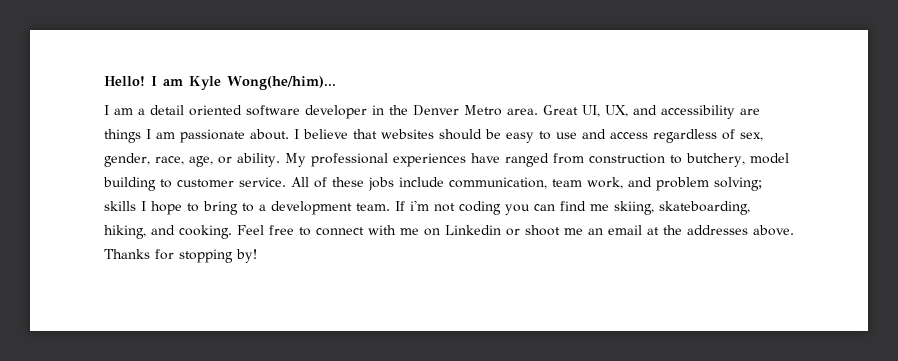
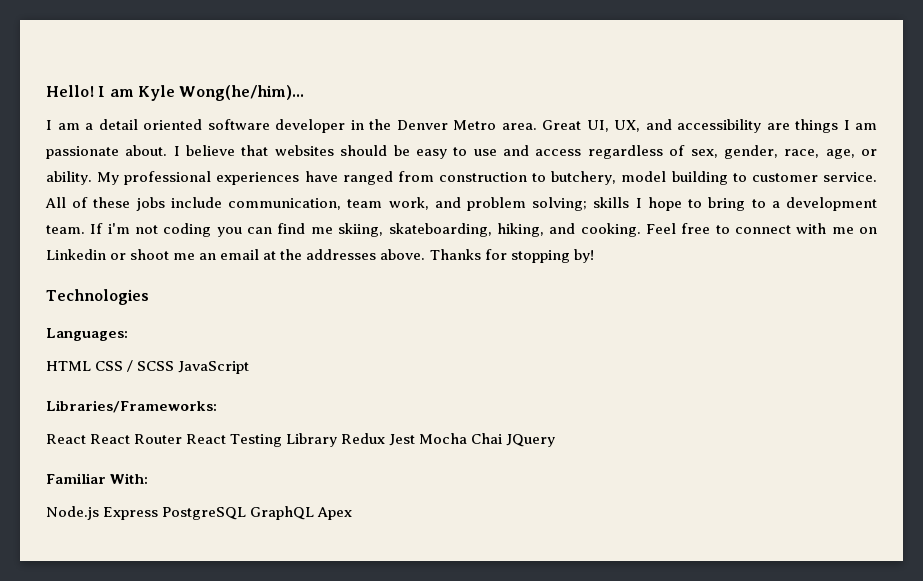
+ Technologies
+ Languages:
+ HTML CSS / SCSS JavaScript
+ Libraries/Frameworks:
+ React React Router React Testing Library Redux Jest Mocha Chai JQuery
+ Familiar With:
+ Node.js Express PostgreSQL GraphQL Apex

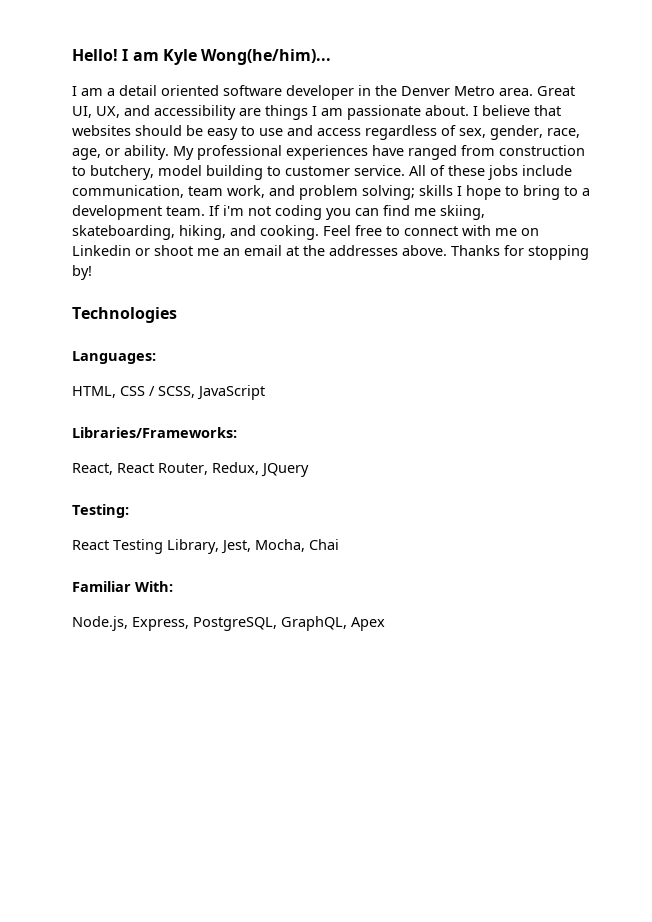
- HTML CSS / SCSS JavaScript
+ HTML, CSS / SCSS, JavaScript
- React React Router React Testing Library Redux Jest Mocha Chai JQuery
+ React, React Router, Redux, JQuery
+ Testing:
+ React Testing Library, Jest, Mocha, Chai
- Node.js Express PostgreSQL GraphQL Apex
+ Node.js, Express, PostgreSQL, GraphQL, Apex

